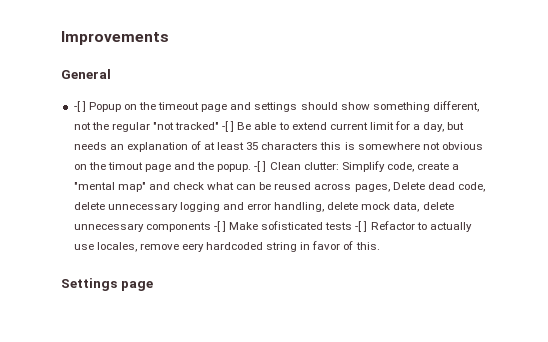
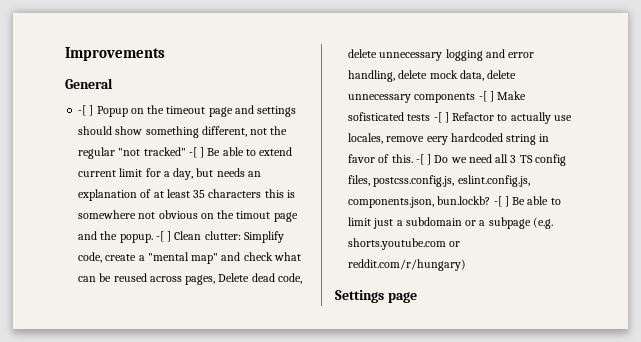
+ -[ ] Do we need all 3 TS config files, postcss.config.js, eslint.config.js, components.json, bun.lockb? -[ ] Be able to limit just a subdomain or a subpage (e.g. shorts.youtube.com or reddit.com/r/hungary)

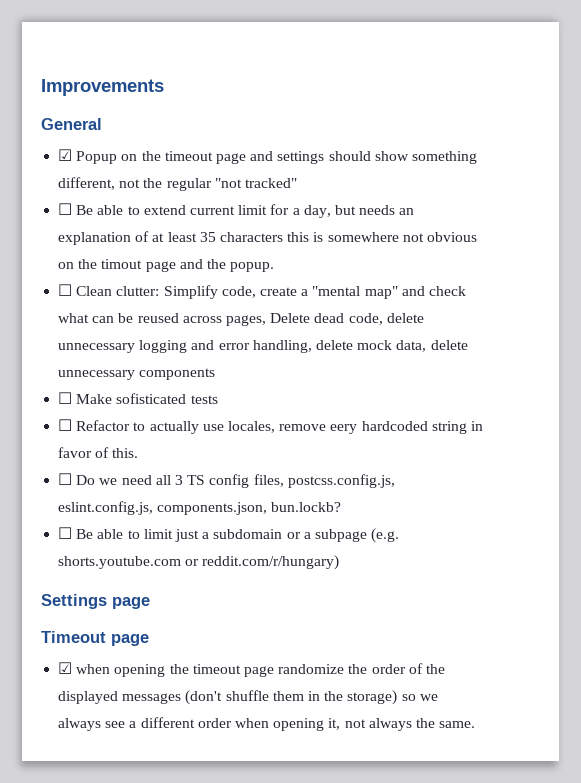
- -[ ] Popup on the timeout page and settings should show something different, not the regular "not tracked" -[ ] Be able to extend current limit for a day, but needs an explanation of at least 35 characters this is somewhere not obvious on the timout page and the popup. -[ ] Clean clutter:
+ ☑ Popup on the timeout page and settings should show something different, not the regular "not tracked"
+ ☐ Be able to extend current limit for a day, but needs an explanation of at least 35 characters this is somewhere not obvious on the timout page and the popup.
+ ☐ Clean clutter:
- Simplify code, create a "mental map" and check what can be reused across pages, Delete dead code, delete unnecessary logging and error handling, delete mock data, delete unnecessary components -[ ] Make sofisticated tests -[ ] Refactor to actually use locales, remove eery hardcoded string in favor of this. -[ ] Do we need all 3 TS config files, postcss.config.js, eslint.config.js, components.json, bun.lockb? -[ ] Be able to limit just a subdomain or a subpage (e.g. shorts.youtube.com or reddit.com/r/hungary)
+ Simplify code, create a "mental map" and check what can be reused across pages, Delete dead code, delete unnecessary logging and error handling, delete mock data, delete unnecessary components
+ ☐ Make sofisticated tests
+ ☐ Refactor to actually use locales, remove eery hardcoded string in favor of this.
+ ☐ Do we need all 3 TS config files, postcss.config.js, eslint.config.js, components.json, bun.lockb?
+ ☐ Be able to limit just a subdomain or a subpage (e.g. shorts.youtube.com or reddit.com/r/hungary)
+ Timeout page
+ ☑ when opening the timeout page randomize the order of the displayed messages (don't shuffle them in the storage) so we always see a different order when opening it, not always the same.

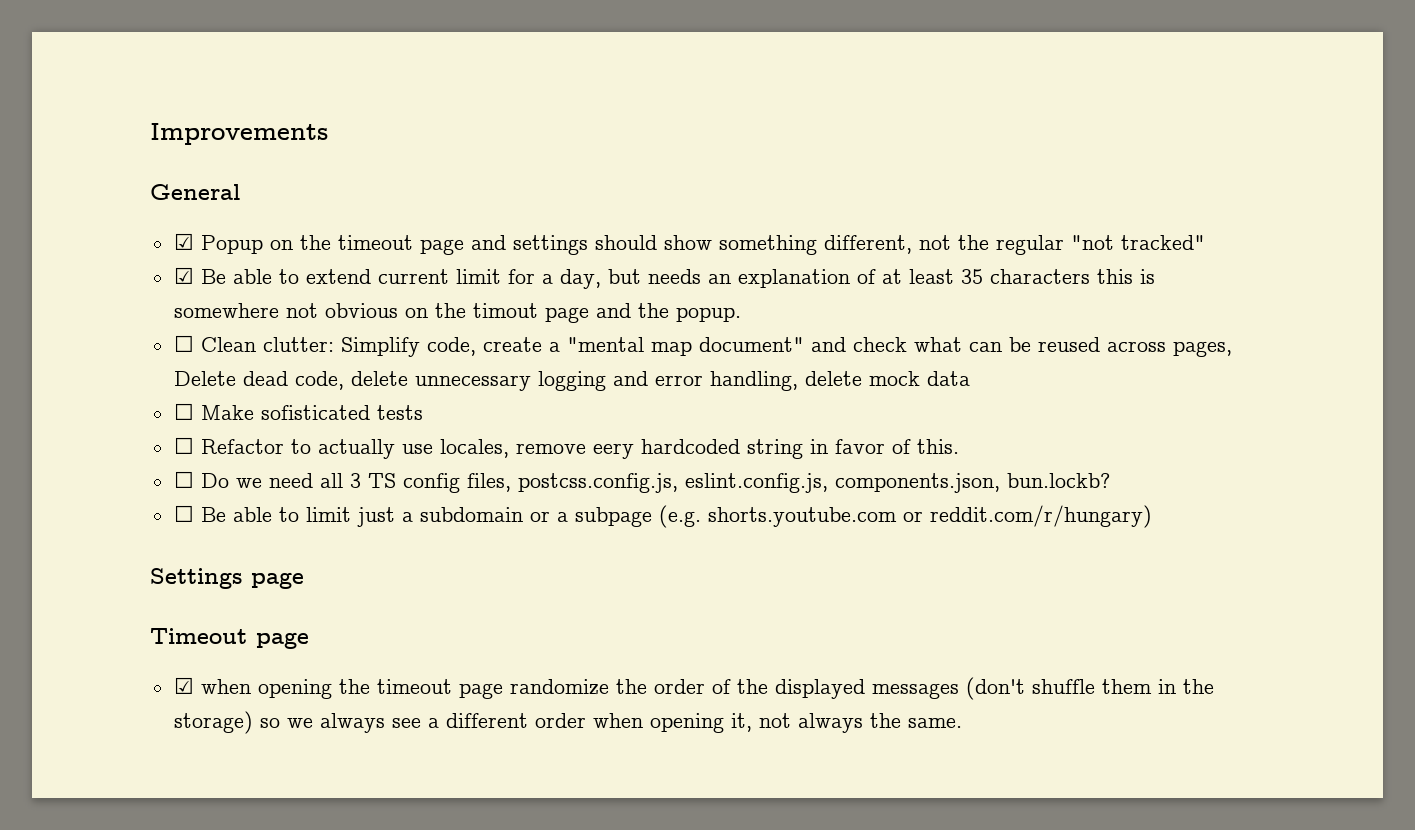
- ☐ Be able to extend current limit for a day, but needs an explanation of at least 35 characters this is somewhere not obvious on the timout page and the popup.
+ ☑ Be able to extend current limit for a day, but needs an explanation of at least 35 characters this is somewhere not obvious on the timout page and the popup.
- ☐ Clean clutter: Simplify code, create a "mental map" and check what can be reused across pages, Delete dead code, delete unnecessary logging and error handling, delete mock data, delete unnecessary components
+ ☐ Clean clutter: Simplify code, create a "mental map document" and check what can be reused across pages, Delete dead code, delete unnecessary logging and error handling, delete mock data

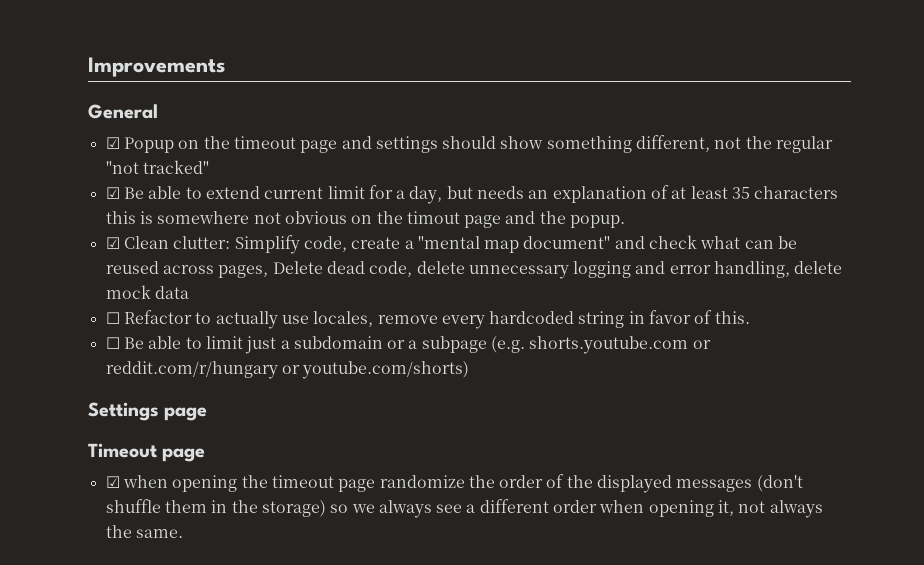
- ☐ Clean clutter: Simplify code, create a "mental map document" and check what can be reused across pages, Delete dead code, delete unnecessary logging and error handling, delete mock data
+ ☑ Clean clutter: Simplify code, create a "mental map document" and check what can be reused across pages, Delete dead code, delete unnecessary logging and error handling, delete mock data
- ☐ Make sofisticated tests
- ☐ Refactor to actually use locales, remove eery hardcoded string in favor of this.
+ ☐ Refactor to actually use locales, remove every hardcoded string in favor of this.
- ☐ Do we need all 3 TS config files, postcss.config.js, eslint.config.js, components.json, bun.lockb?
- ☐ Be able to limit just a subdomain or a subpage (e.g. shorts.youtube.com or reddit.com/r/hungary)
+ ☐ Be able to limit just a subdomain or a subpage (e.g. shorts.youtube.com or reddit.com/r/hungary or youtube.com/shorts)

